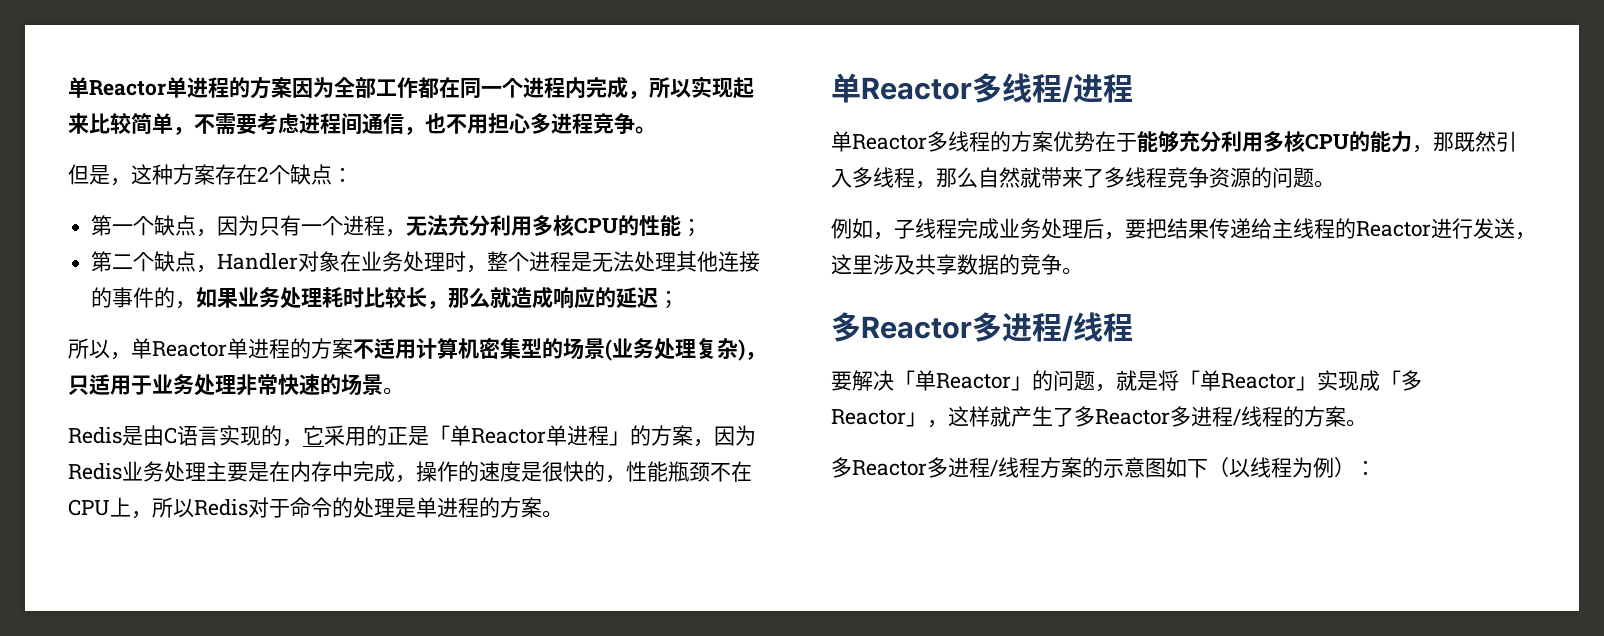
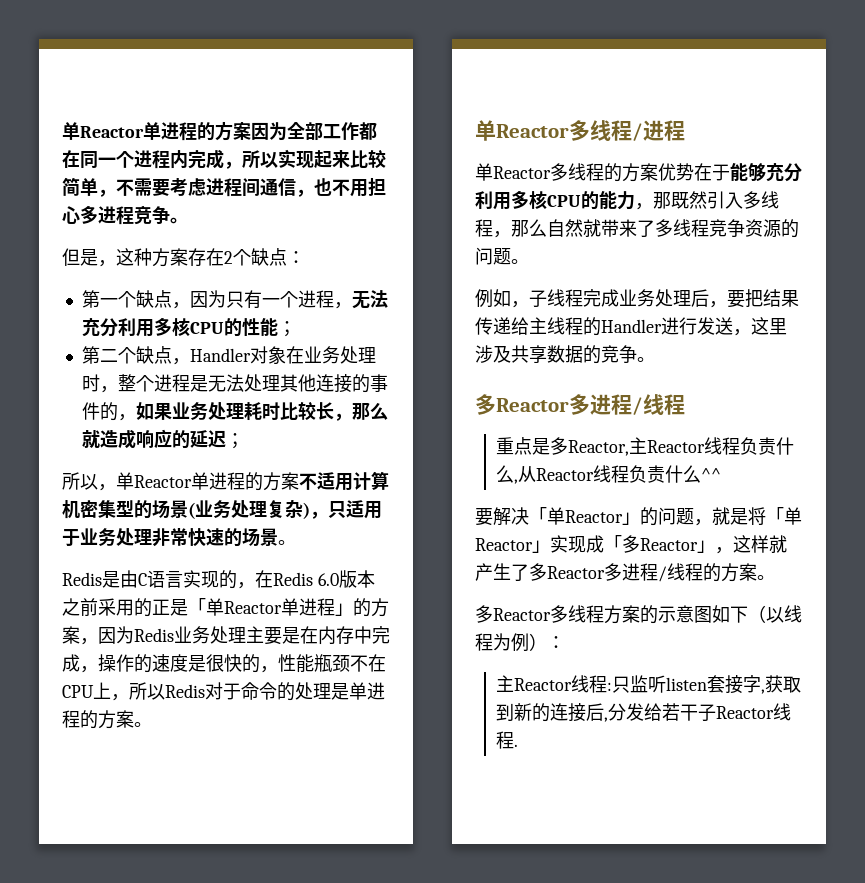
- Redis是由C语言实现的，它采用的正是「单Reactor单进程」的方案，因为Redis业务处理主要是在内存中完成，操作的速度是很快的，性能瓶颈不在CPU上，所以Redis对于命令的处理是单进程的方案。
+ Redis是由C语言实现的，在Redis 6.0版本之前采用的正是「单Reactor单进程」的方案，因为Redis业务处理主要是在内存中完成，操作的速度是很快的，性能瓶颈不在CPU上，所以Redis对于命令的处理是单进程的方案。
- 例如，子线程完成业务处理后，要把结果传递给主线程的Reactor进行发送，这里涉及共享数据的竞争。
+ 例如，子线程完成业务处理后，要把结果传递给主线程的Handler进行发送，这里涉及共享数据的竞争。
+ 重点是多Reactor,主Reactor线程负责什么,从Reactor线程负责什么^^
- 多Reactor多进程/线程方案的示意图如下（以线程为例）：
+ 多Reactor多线程方案的示意图如下（以线程为例）：
+ 主Reactor线程:只监听listen套接字,获取到新的连接后,分发给若干子Reactor线程.

